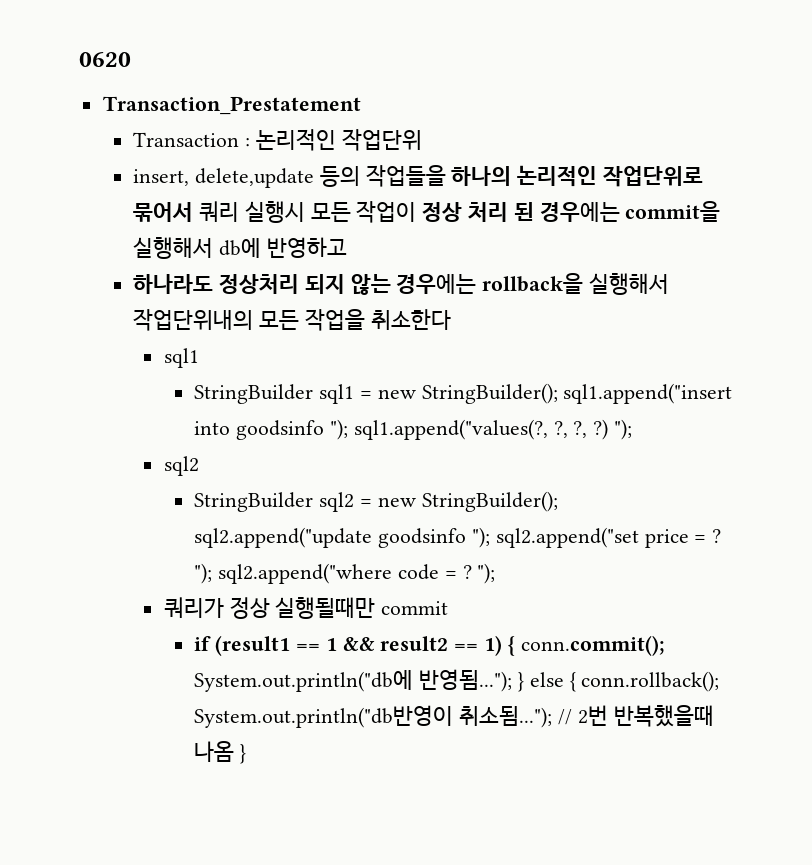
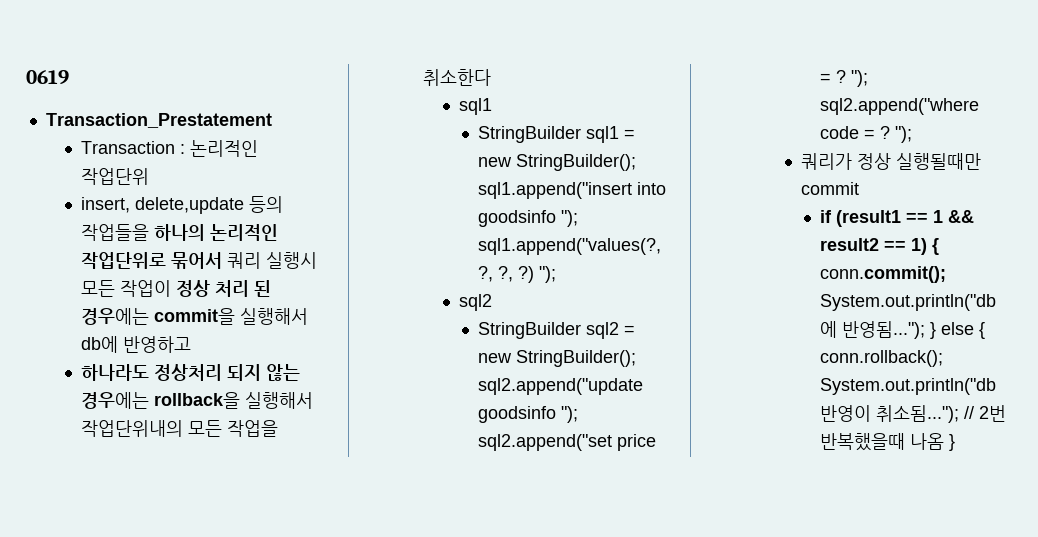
- 0620
+ 0619

